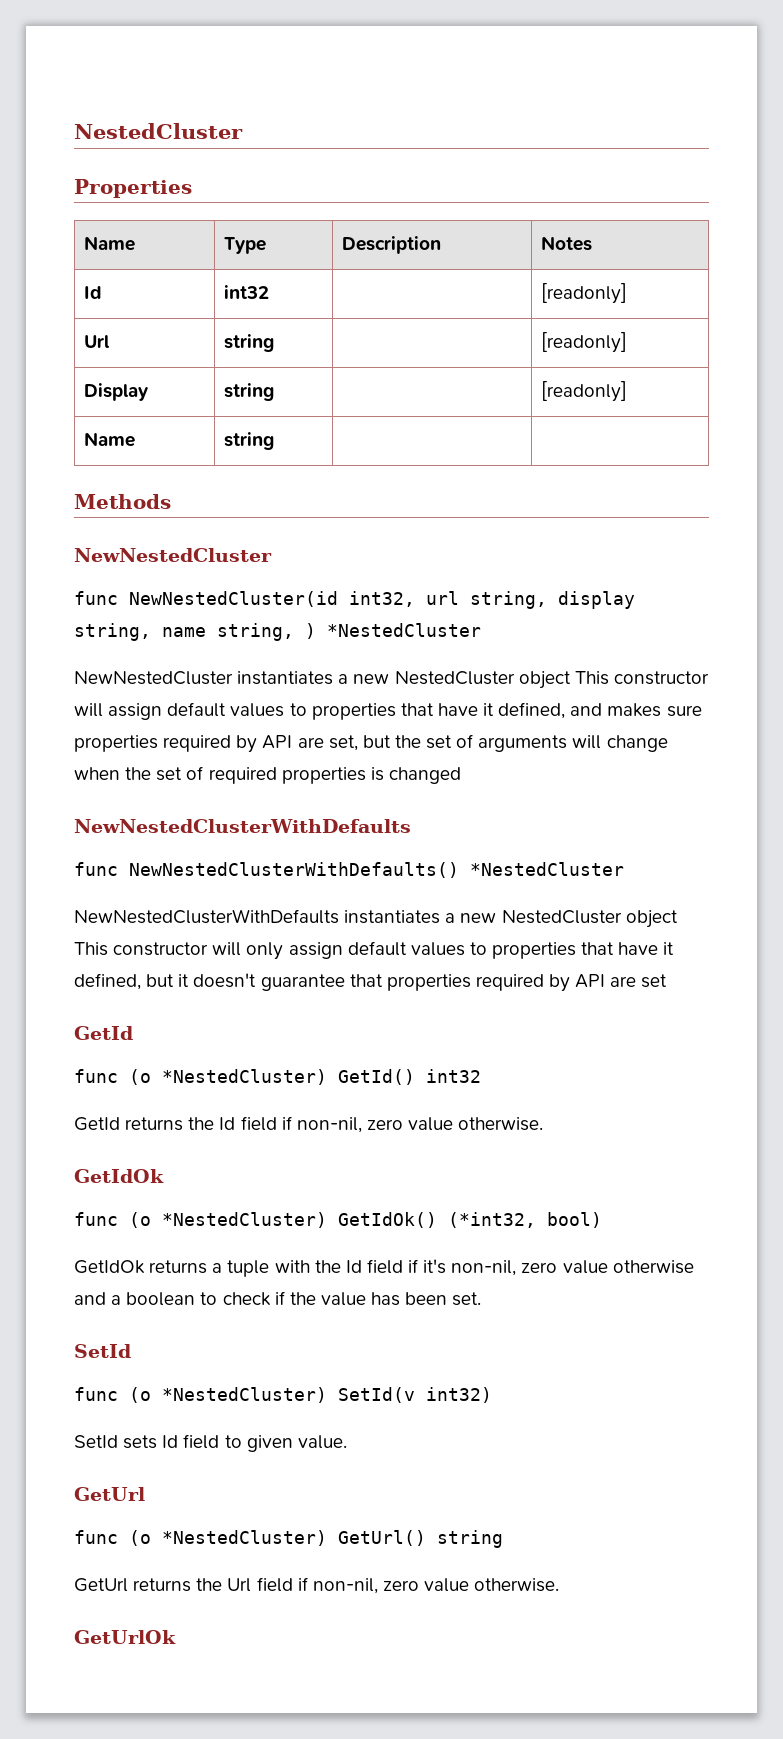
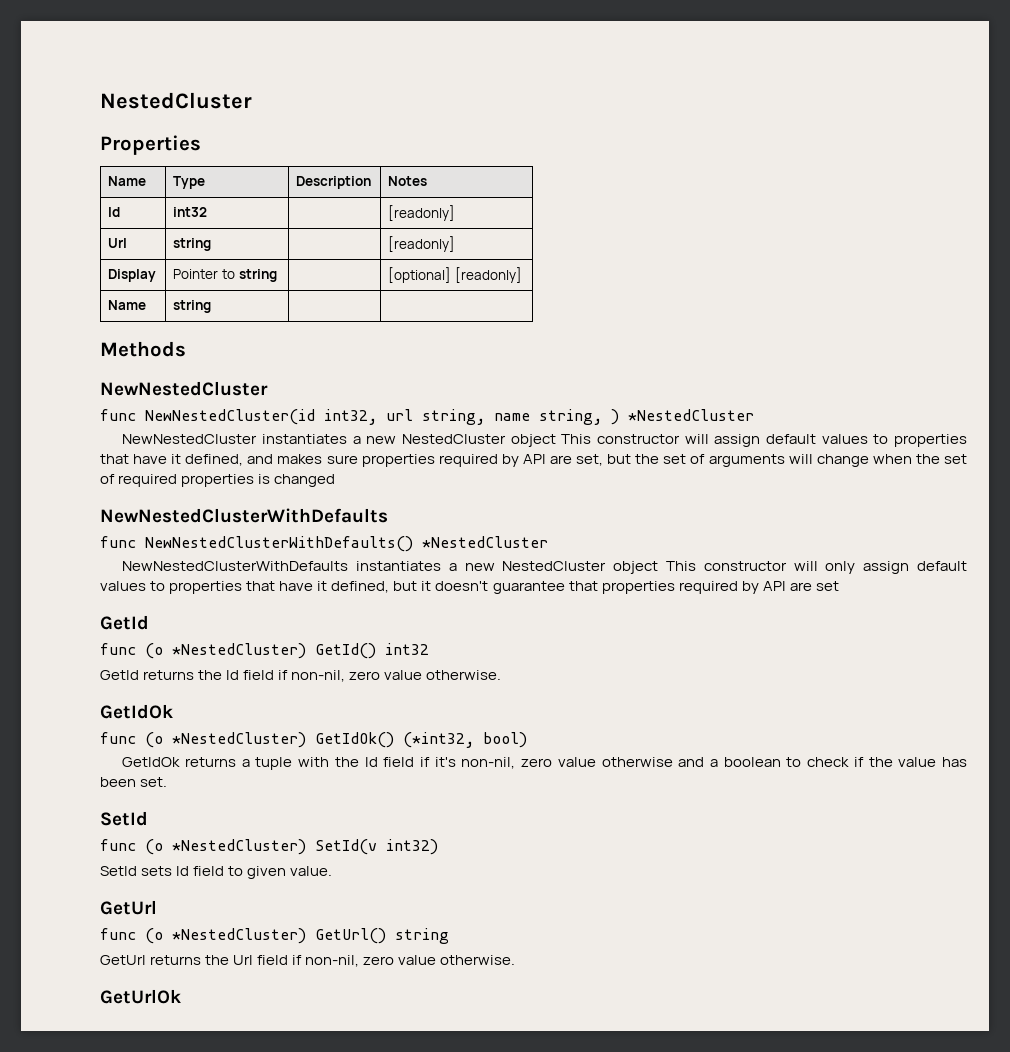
- Display | string | | [readonly]
+ Display | Pointer to string | | [optional] [readonly]
- func NewNestedCluster(id int32, url string, display string, name string, ) *NestedCluster
+ func NewNestedCluster(id int32, url string, name string, ) *NestedCluster

